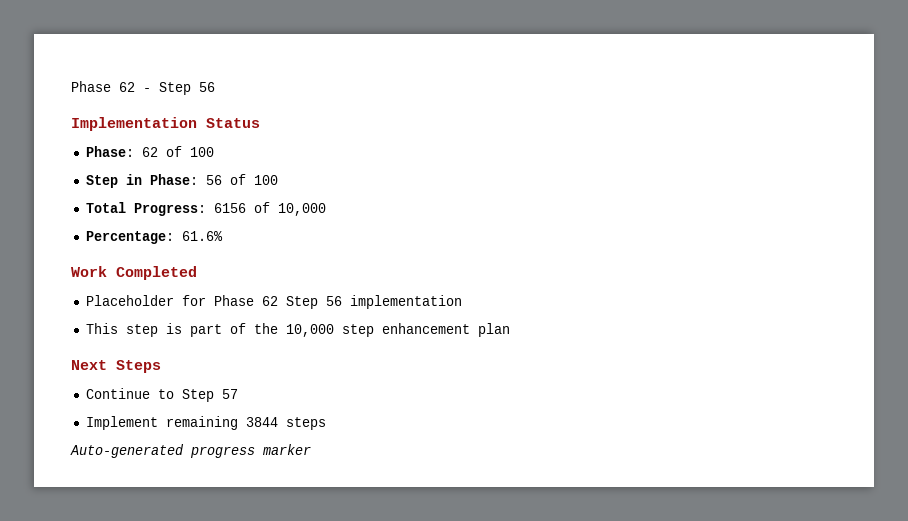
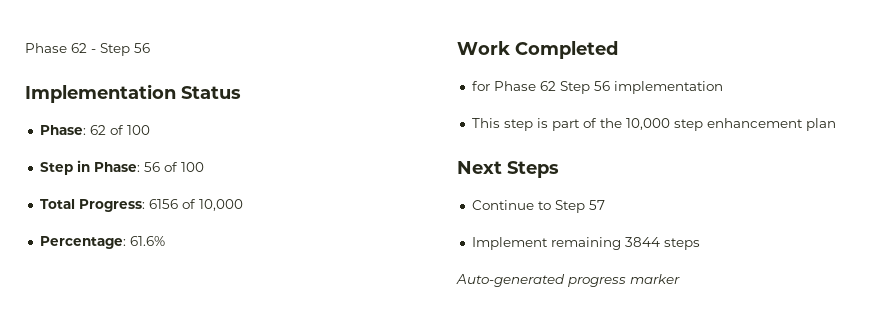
- Placeholder for Phase 62 Step 56 implementation
+ for Phase 62 Step 56 implementation

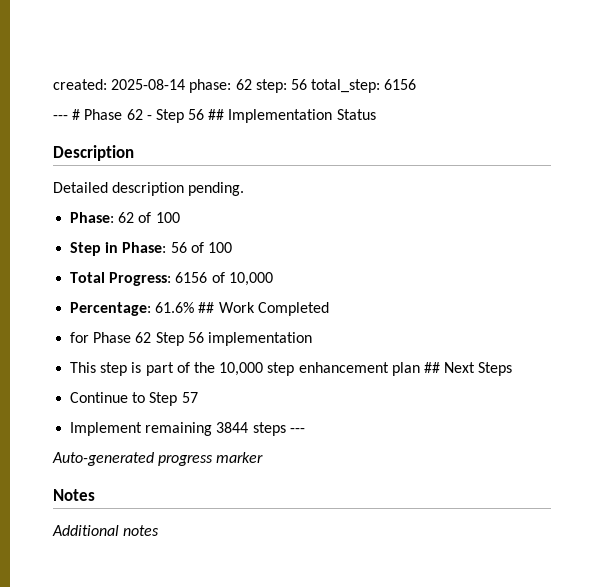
- Phase 62 - Step 56
- Implementation Status
+ created: 2025-08-14 phase: 62 step: 56 total_step: 6156
+ --- # Phase 62 - Step 56 ## Implementation Status
+ Description
+ Detailed description pending.
- Percentage: 61.6%
- Work Completed
+ Percentage: 61.6% ## Work Completed
- This step is part of the 10,000 step enhancement plan
- Next Steps
+ This step is part of the 10,000 step enhancement plan ## Next Steps
- Implement remaining 3844 steps
+ Implement remaining 3844 steps ---
+ Notes
+ Additional notes

